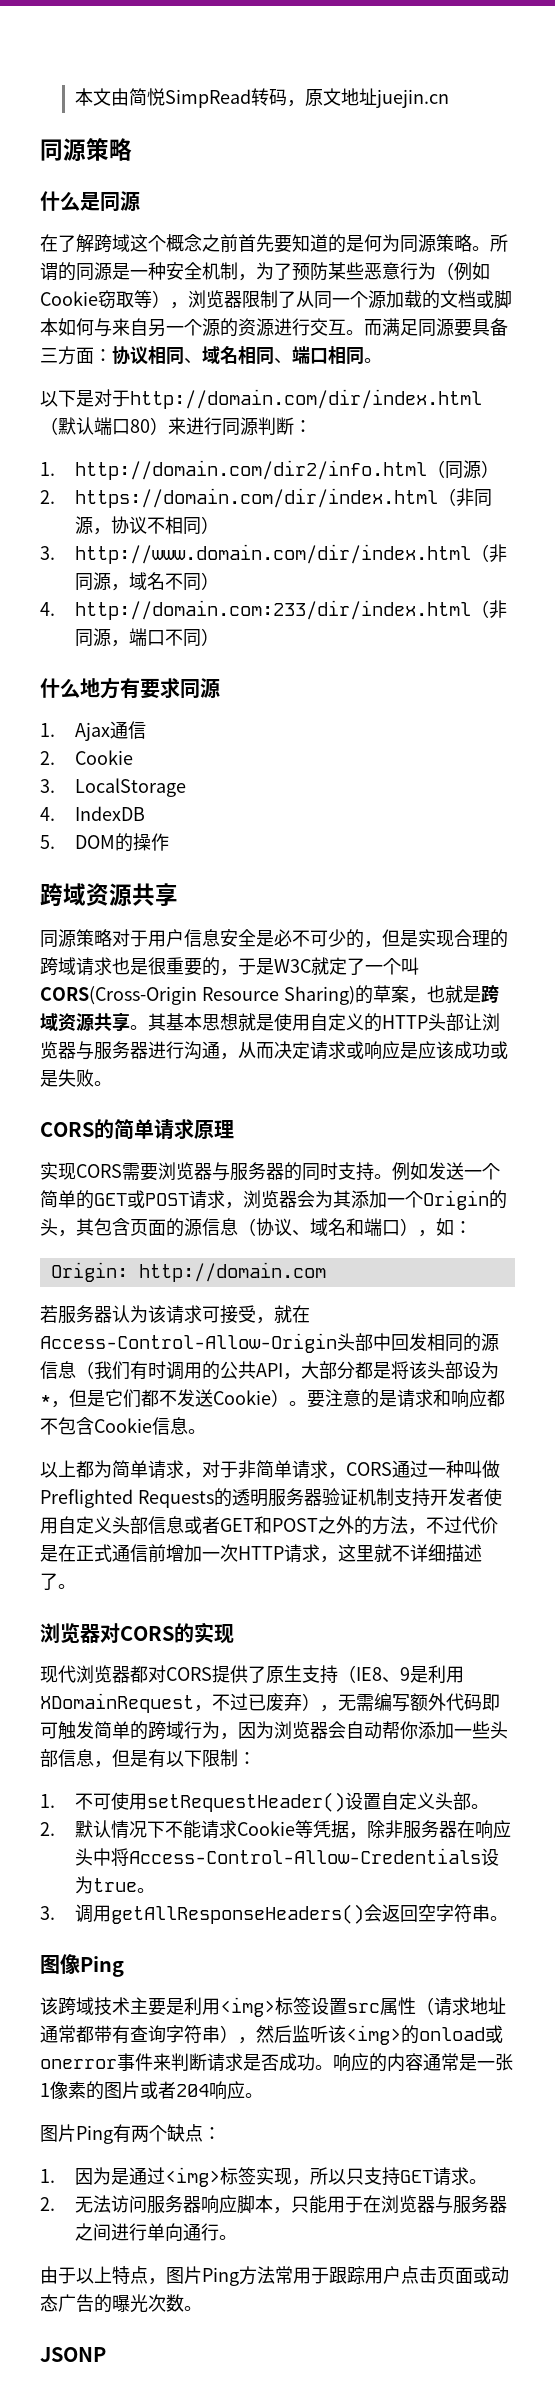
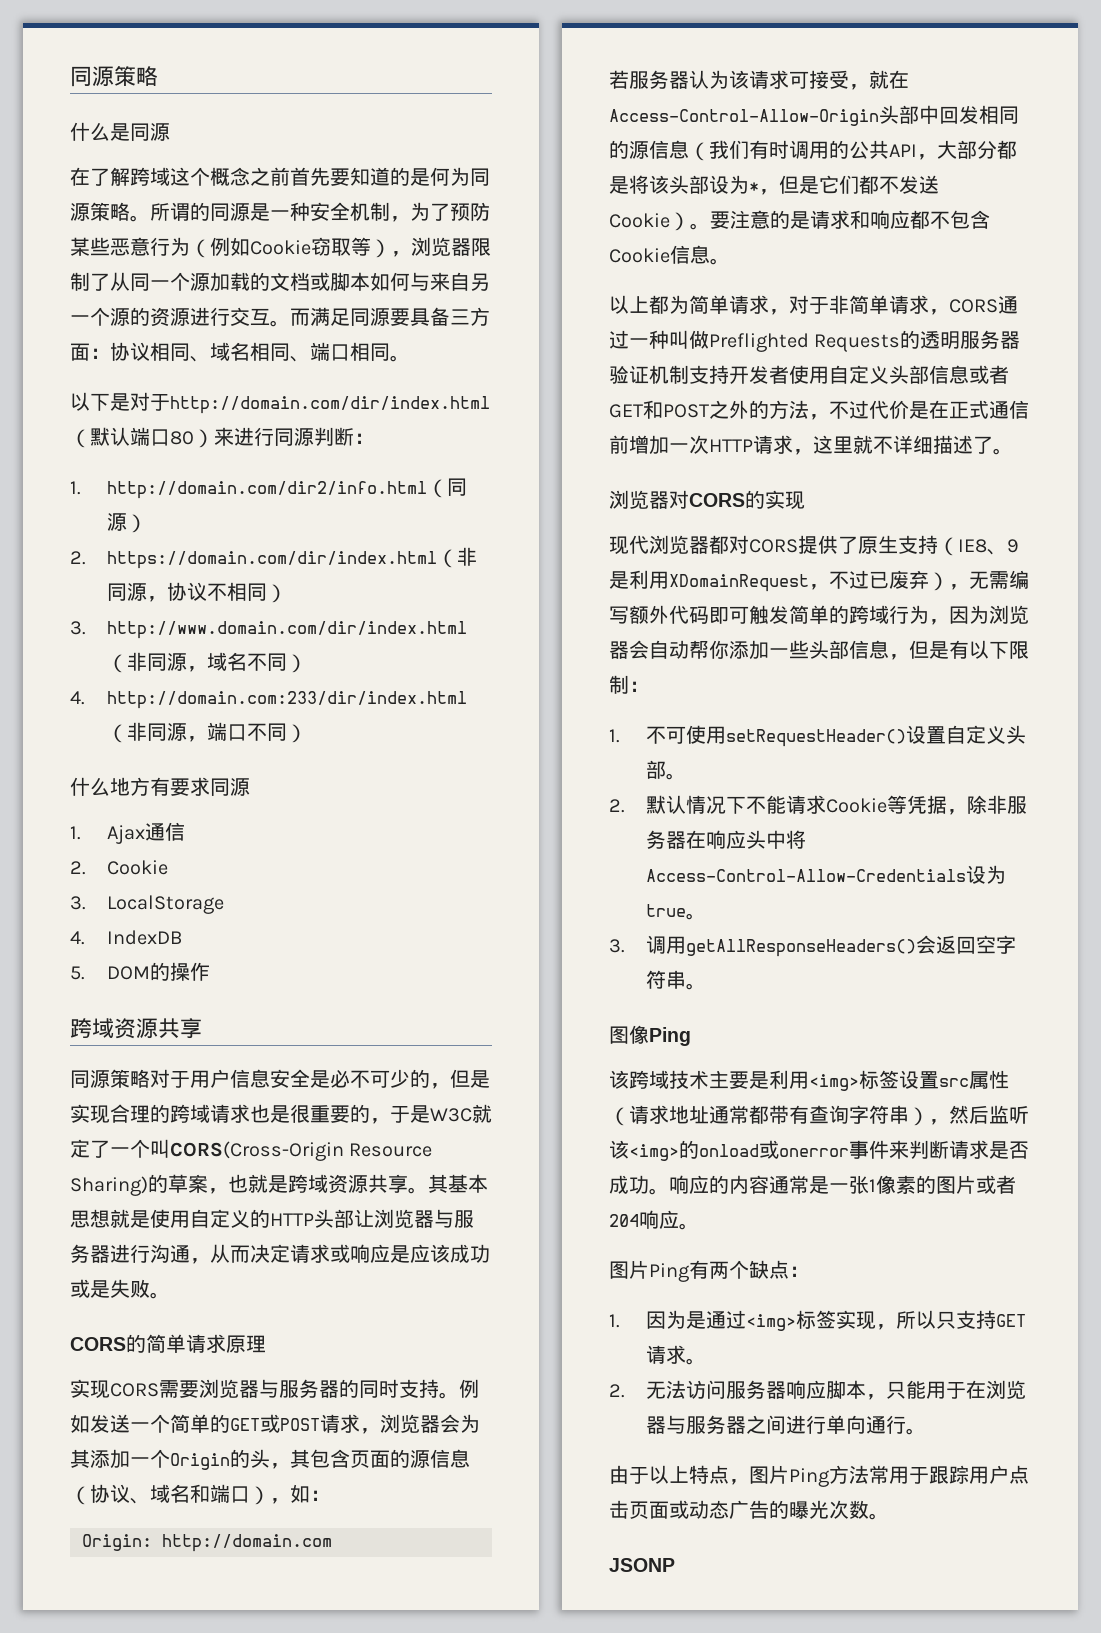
- 本文由简悦SimpRead转码，原文地址juejin.cn

